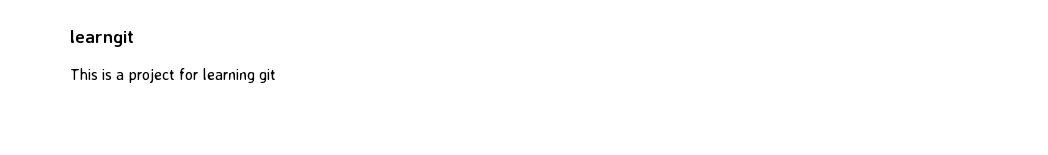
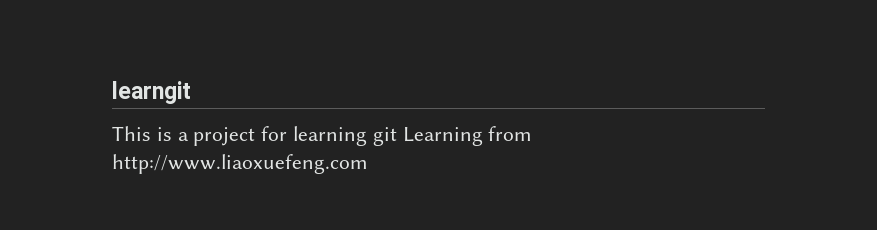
- This is a project for learning git
+ This is a project for learning git Learning from http://www.liaoxuefeng.com

